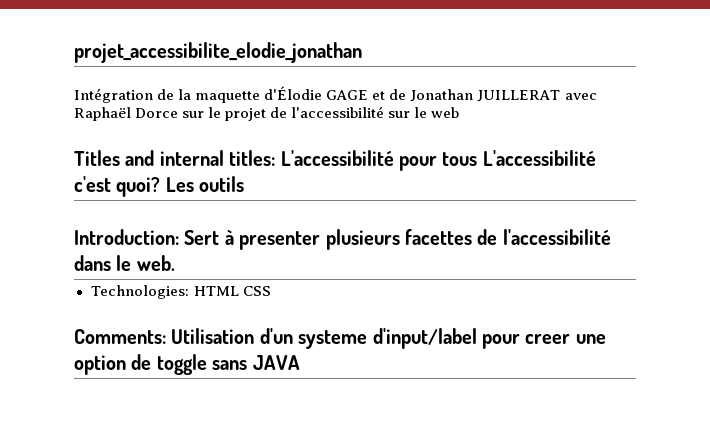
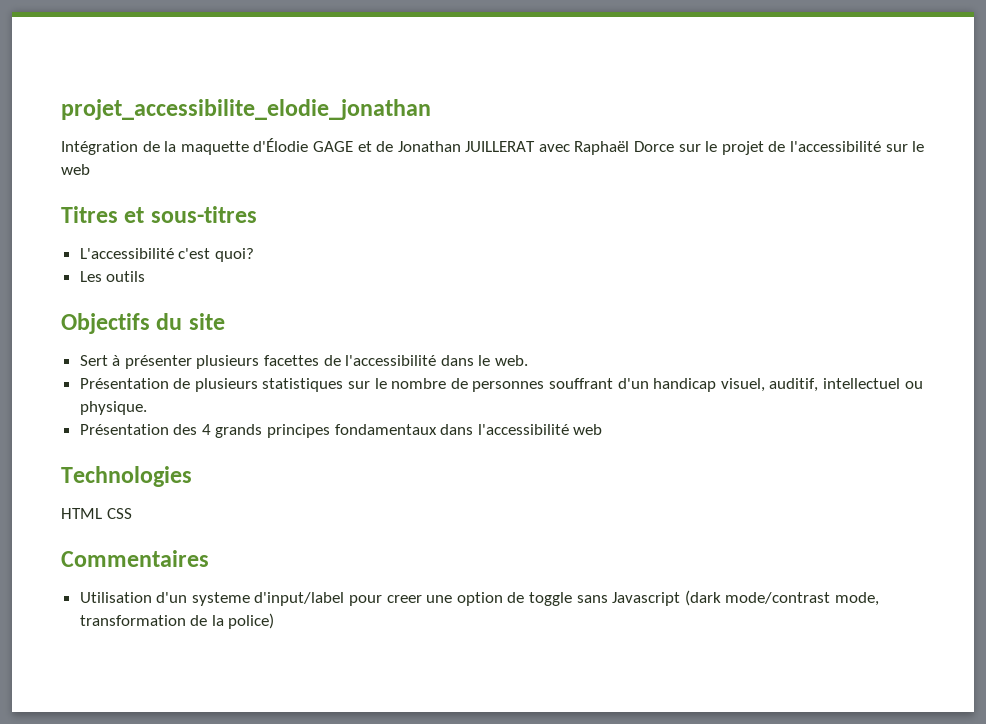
- Titles and internal titles: L'accessibilité pour tous L'accessibilité c'est quoi? Les outils
+ Titres et sous-titres
+ L'accessibilité c'est quoi?
+ Les outils
- Introduction: Sert à presenter plusieurs facettes de l'accessibilité dans le web.
+ Objectifs du site
+ Sert à présenter plusieurs facettes de l'accessibilité dans le web.
- Technologies: HTML CSS
+ Présentation de plusieurs statistiques sur le nombre de personnes souffrant d'un handicap visuel, auditif, intellectuel ou physique.
+ Présentation des 4 grands principes fondamentaux dans l'accessibilité web
+ Technologies
+ HTML CSS
- Comments: Utilisation d'un systeme d'input/label pour creer une option de toggle sans JAVA
+ Commentaires
+ Utilisation d'un systeme d'input/label pour creer une option de toggle sans Javascript (dark mode/contrast mode, transformation de la police)

